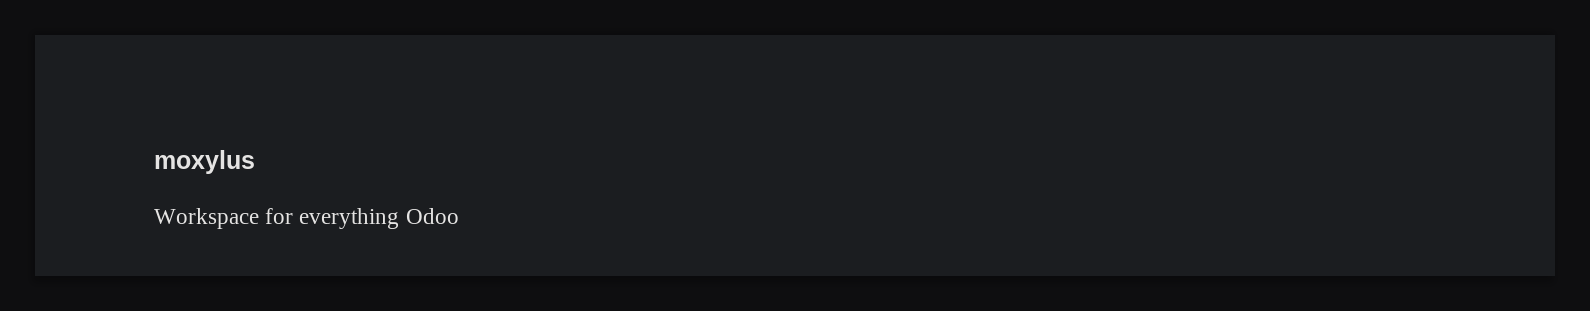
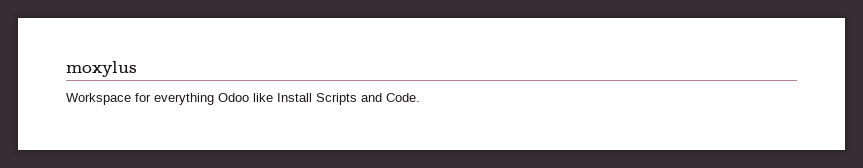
- Workspace for everything Odoo
+ Workspace for everything Odoo like Install Scripts and Code.

